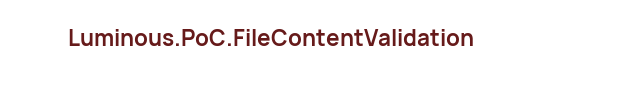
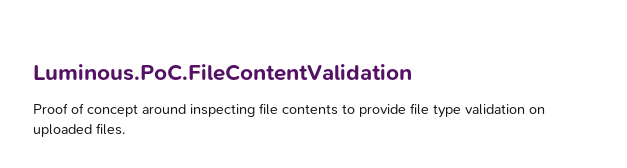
+ Proof of concept around inspecting file contents to provide file type validation on uploaded files.

